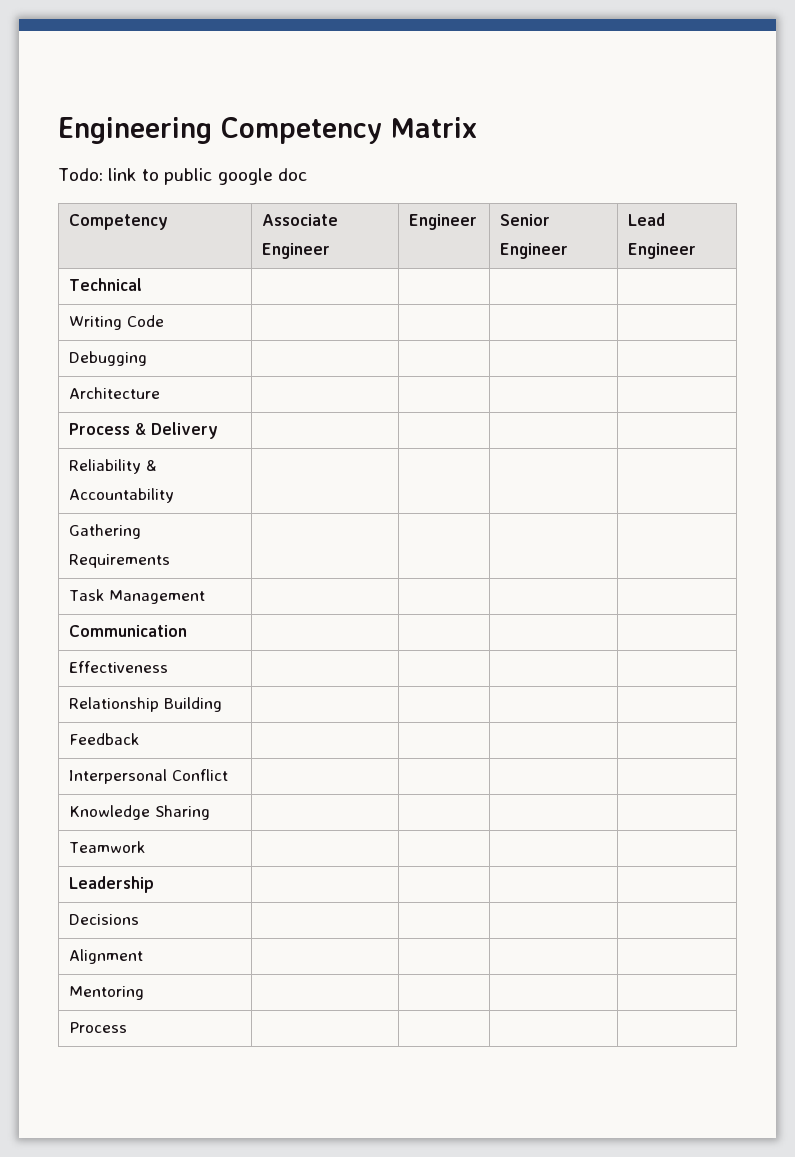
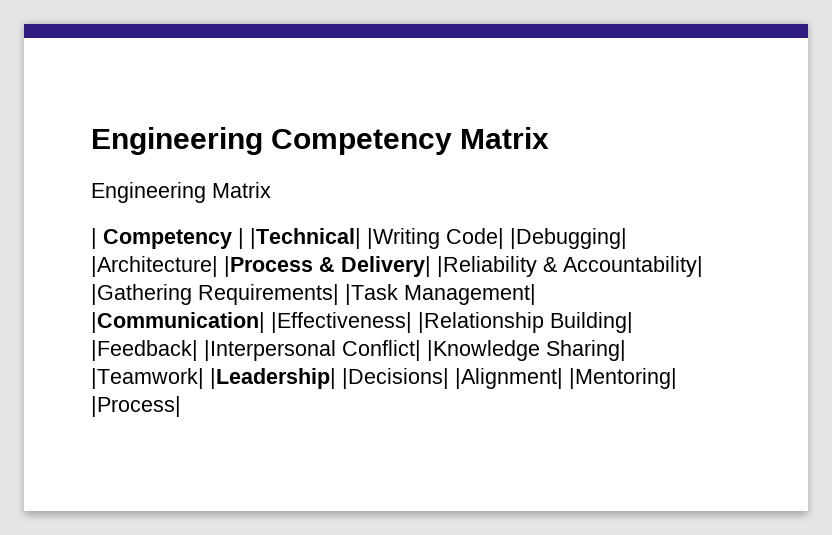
- Todo: link to public google doc
- Competency | Associate Engineer | Engineer | Senior Engineer | Lead Engineer
- Technical | | | |
- Writing Code | | | |
- Debugging | | | |
- Architecture | | | |
- Process & Delivery | | | |
- Reliability & Accountability | | | |
- Gathering Requirements | | | |
- Task Management | | | |
- Communication | | | |
- Effectiveness | | | |
- Relationship Building | | | |
- Feedback | | | |
- Interpersonal Conflict | | | |
- Knowledge Sharing | | | |
- Teamwork | | | |
- Leadership | | | |
- Decisions | | | |
- Alignment | | | |
- Mentoring | | | |
- Process | | | |
+ Engineering Matrix
+ | Competency | |Technical| |Writing Code| |Debugging| |Architecture| |Process & Delivery| |Reliability & Accountability| |Gathering Requirements| |Task Management| |Communication| |Effectiveness| |Relationship Building| |Feedback| |Interpersonal Conflict| |Knowledge Sharing| |Teamwork| |Leadership| |Decisions| |Alignment| |Mentoring| |Process|

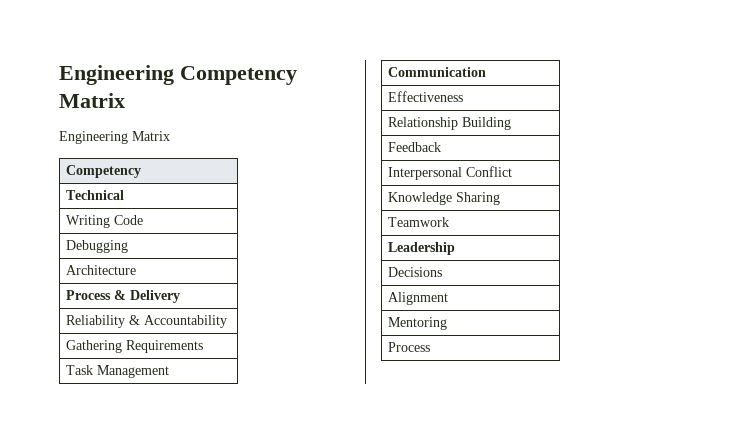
  Engineering Matrix
- | Competency | |Technical| |Writing Code| |Debugging| |Architecture| |Process & Delivery| |Reliability & Accountability| |Gathering Requirements| |Task Management| |Communication| |Effectiveness| |Relationship Building| |Feedback| |Interpersonal Conflict| |Knowledge Sharing| |Teamwork| |Leadership| |Decisions| |Alignment| |Mentoring| |Process|
+ Competency
+ Technical
+ Writing Code
+ Debugging
+ Architecture
+ Process & Delivery
+ Reliability & Accountability
+ Gathering Requirements
+ Task Management
+ Communication
+ Effectiveness
+ Relationship Building
+ Feedback
+ Interpersonal Conflict
+ Knowledge Sharing
+ Teamwork
+ Leadership
+ Decisions
+ Alignment
+ Mentoring
+ Process

